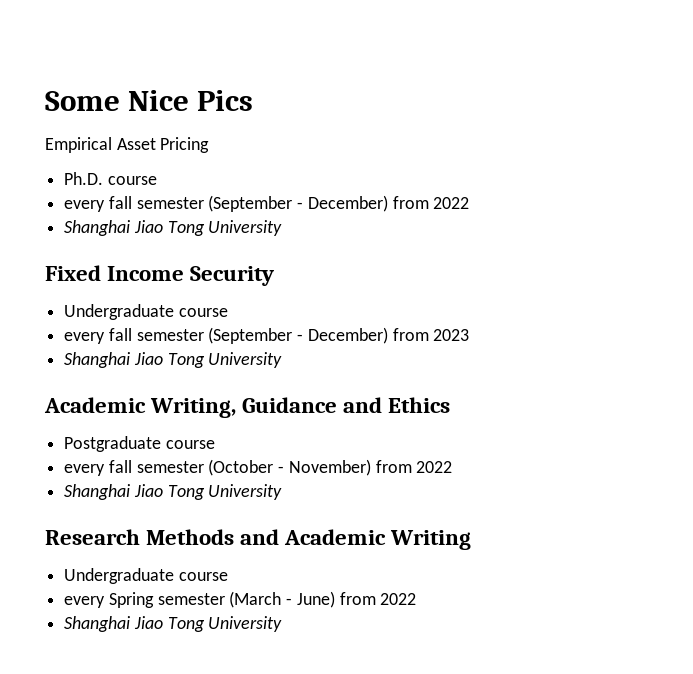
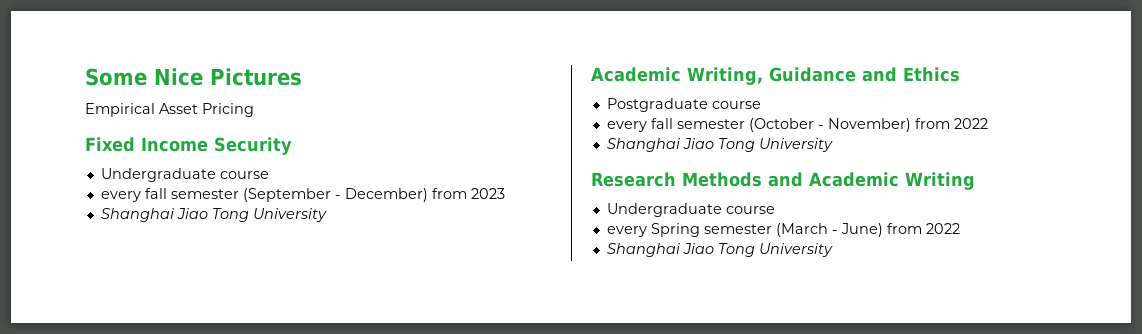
- Some Nice Pics
+ Some Nice Pictures
- Ph.D. course
- every fall semester (September - December) from 2022
- Shanghai Jiao Tong University

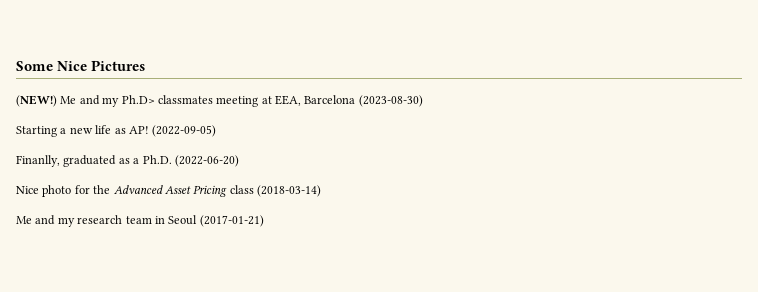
- Empirical Asset Pricing
- Fixed Income Security
- Undergraduate course
- every fall semester (September - December) from 2023
- Shanghai Jiao Tong University
- Academic Writing, Guidance and Ethics
- Postgraduate course
- every fall semester (October - November) from 2022
- Shanghai Jiao Tong University
- Research Methods and Academic Writing
- Undergraduate course
- every Spring semester (March - June) from 2022
- Shanghai Jiao Tong University
+ (NEW!) Me and my Ph.D> classmates meeting at EEA, Barcelona (2023-08-30)
+ Starting a new life as AP! (2022-09-05)
+ Finanlly, graduated as a Ph.D. (2022-06-20)
+ Nice photo for the Advanced Asset Pricing class (2018-03-14)
+ Me and my research team in Seoul (2017-01-21)

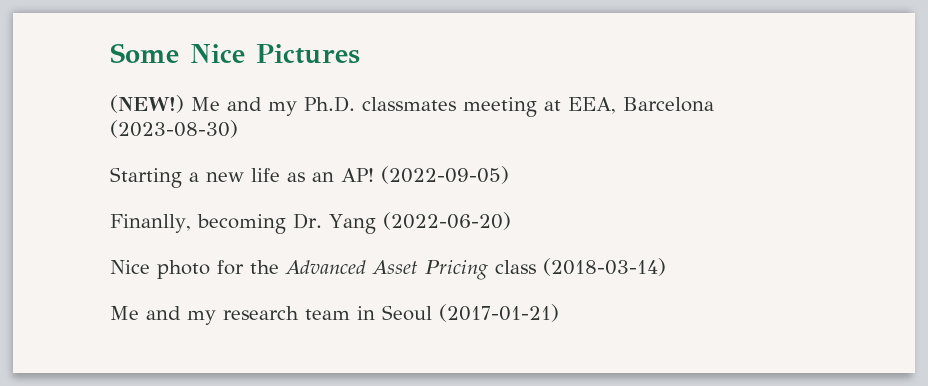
- Me and my Ph.D> classmates meeting at EEA, Barcelona (2023-08-30)
+ Me and my Ph.D. classmates meeting at EEA, Barcelona (2023-08-30)
- Starting a new life as AP!
+ Starting a new life as an AP!
- Finanlly, graduated as a Ph.D. (2022-06-20)
+ Finanlly, becoming Dr. Yang (2022-06-20)

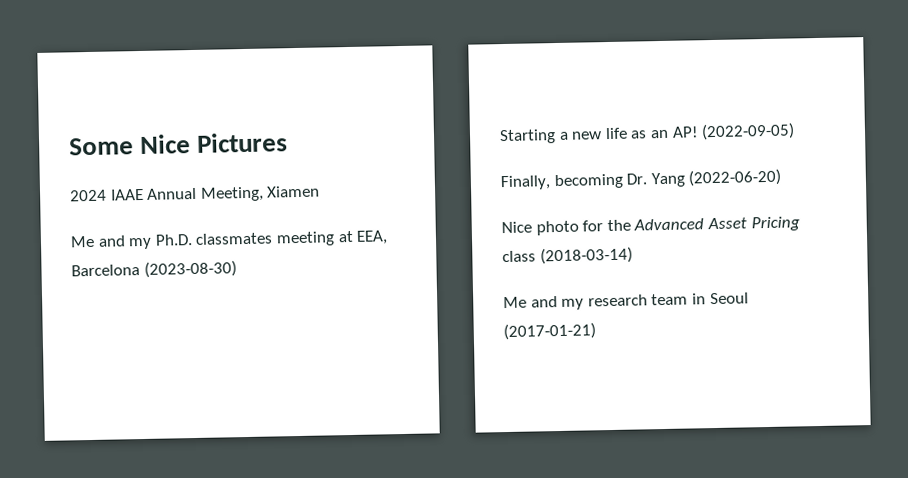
- (NEW!) Me and my Ph.D. classmates meeting at EEA, Barcelona (2023-08-30)
+ 2024 IAAE Annual Meeting, Xiamen
+ Me and my Ph.D. classmates meeting at EEA, Barcelona (2023-08-30)
- Finanlly, becoming Dr. Yang (2022-06-20)
+ Finally, becoming Dr. Yang (2022-06-20)

